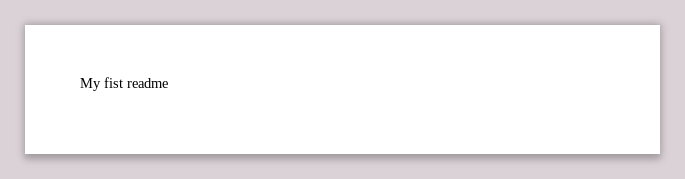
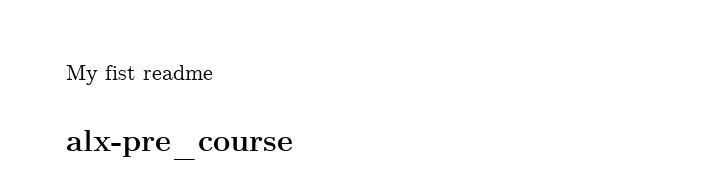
+ alx-pre_course

